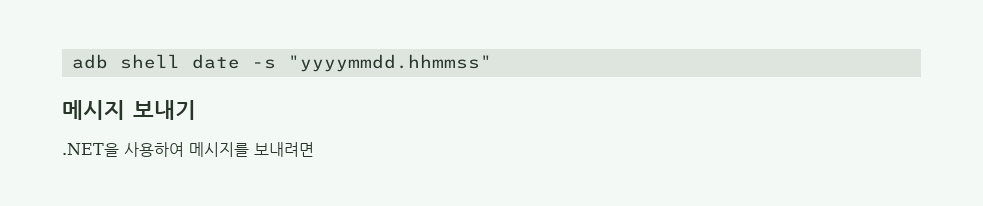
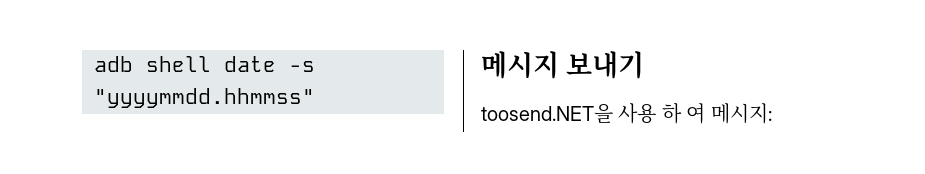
- .NET을 사용하여 메시지를 보내려면
+ toosend.NET을 사용 하 여 메시지:

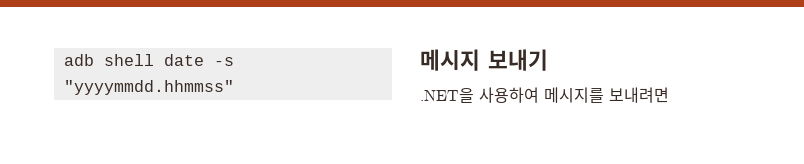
- toosend.NET을 사용 하 여 메시지:
+ .NET을 사용하여 메시지를 보내려면

